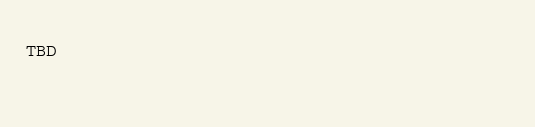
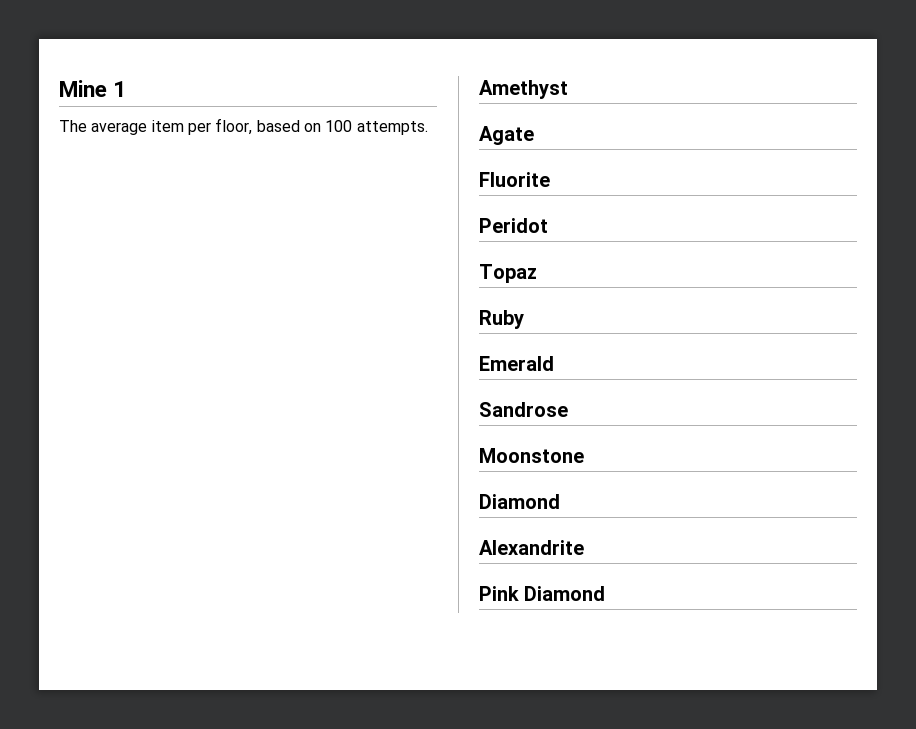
- TBD
+ Mine 1
+ The average item per floor, based on 100 attempts.
+ Amethyst
+ Agate
+ Fluorite
+ Peridot
+ Topaz
+ Ruby
+ Emerald
+ Sandrose
+ Moonstone
+ Diamond
+ Alexandrite
+ Pink Diamond

